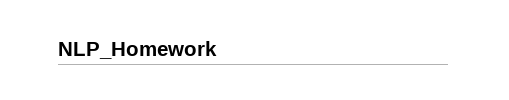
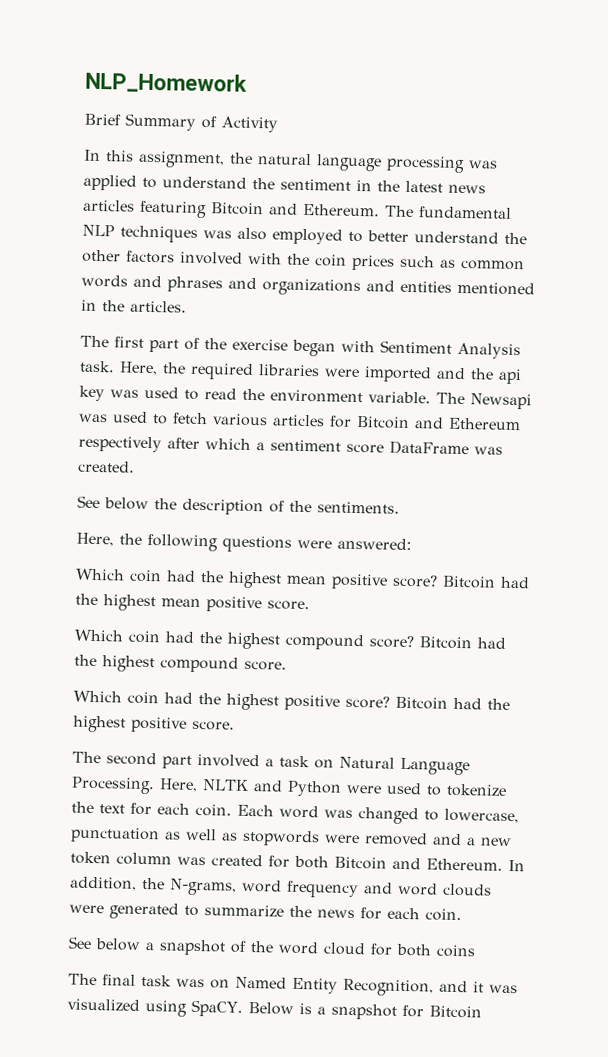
+ Brief Summary of Activity
+ In this assignment, the natural language processing was applied to understand the sentiment in the latest news articles featuring Bitcoin and Ethereum. The fundamental NLP techniques was also employed to better understand the other factors involved with the coin prices such as common words and phrases and organizations and entities mentioned in the articles.
+ The first part of the exercise began with Sentiment Analysis task. Here, the required libraries were imported and the api key was used to read the environment variable. The Newsapi was used to fetch various articles for Bitcoin and Ethereum respectively after which a sentiment score DataFrame was created.
+ See below the description of the sentiments.
+ Here, the following questions were answered:
+ Which coin had the highest mean positive score? Bitcoin had the highest mean positive score.
+ Which coin had the highest compound score? Bitcoin had the highest compound score.
+ Which coin had the highest positive score? Bitcoin had the highest positive score.
+ The second part involved a task on Natural Language Processing. Here, NLTK and Python were used to tokenize the text for each coin. Each word was changed to lowercase, punctuation as well as stopwords were removed and a new token column was created for both Bitcoin and Ethereum. In addition, the N-grams, word frequency and word clouds were generated to summarize the news for each coin.
+ See below a snapshot of the word cloud for both coins
+ The final task was on Named Entity Recognition, and it was visualized using SpaCY. Below is a snapshot for Bitcoin

